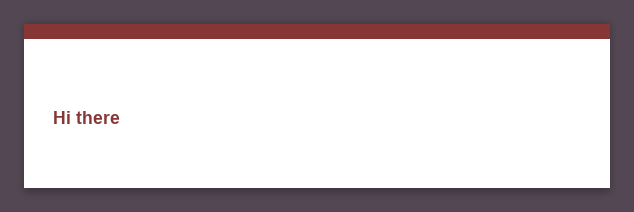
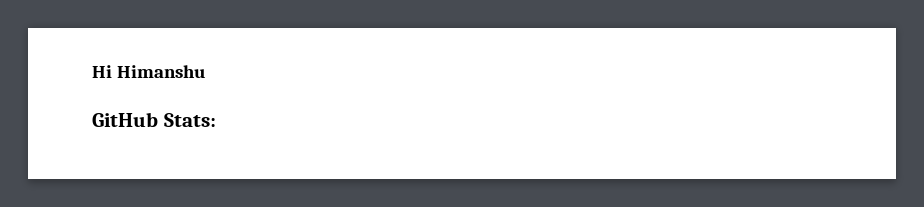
- Hi there
+ Hi Himanshu
+ GitHub Stats:

